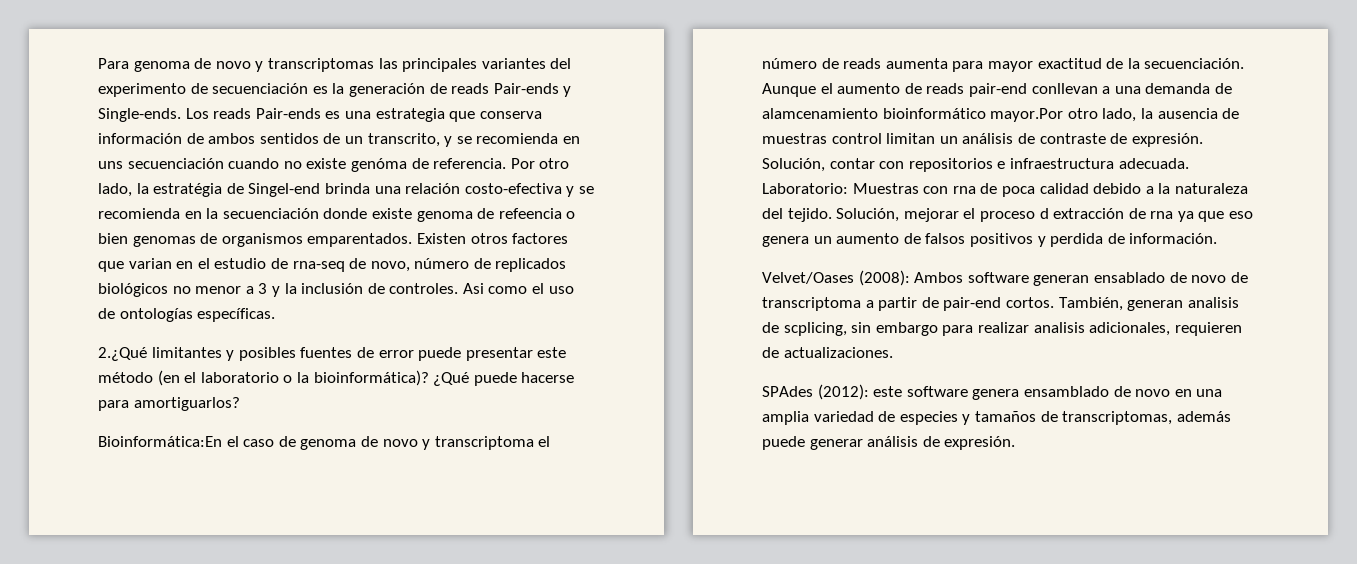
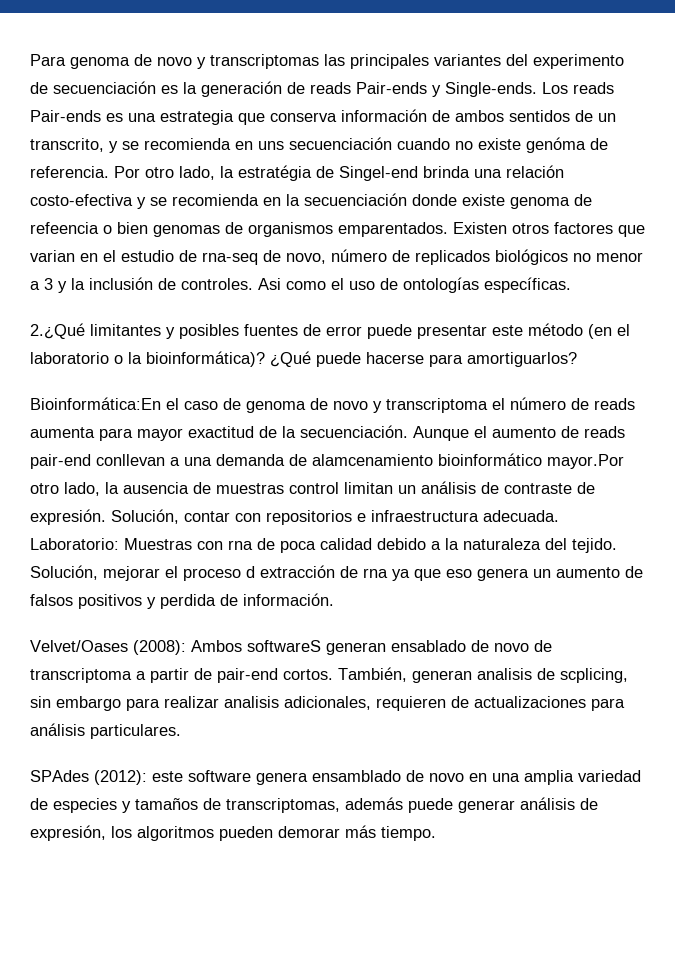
- Velvet/Oases (2008): Ambos software generan ensablado de novo de transcriptoma a partir de pair-end cortos.
+ Velvet/Oases (2008): Ambos softwareS generan ensablado de novo de transcriptoma a partir de pair-end cortos.
- También, generan analisis de scplicing, sin embargo para realizar analisis adicionales, requieren de actualizaciones.
+ También, generan analisis de scplicing, sin embargo para realizar analisis adicionales, requieren de actualizaciones para análisis particulares.
- SPAdes (2012): este software genera ensamblado de novo en una amplia variedad de especies y tamaños de transcriptomas, además puede generar análisis de expresión.
+ SPAdes (2012): este software genera ensamblado de novo en una amplia variedad de especies y tamaños de transcriptomas, además puede generar análisis de expresión, los algoritmos pueden demorar más tiempo.

